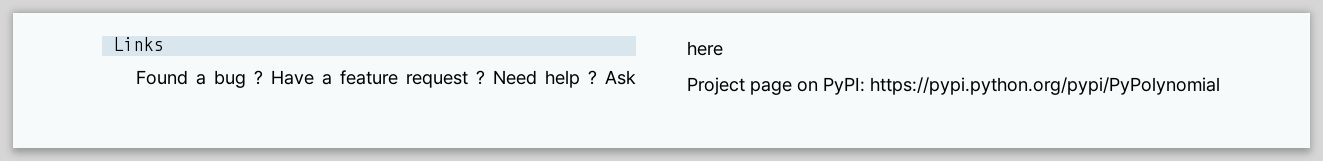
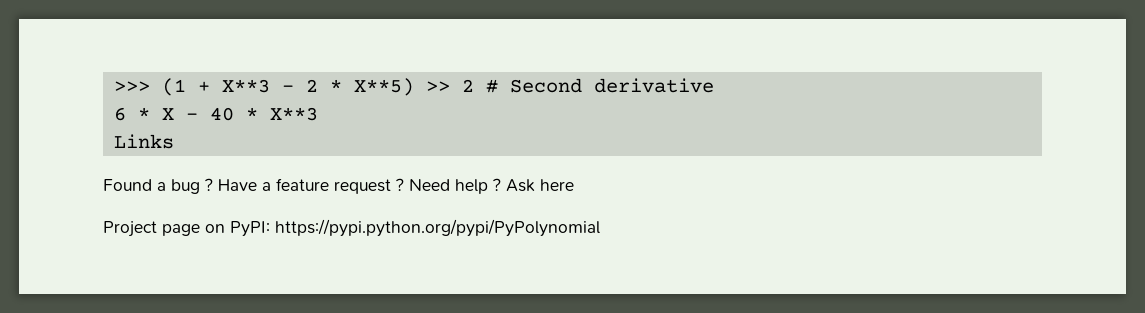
+ >>> (1 + X**3 - 2 * X**5) >> 2 # Second derivative
+ 6 * X - 40 * X**3

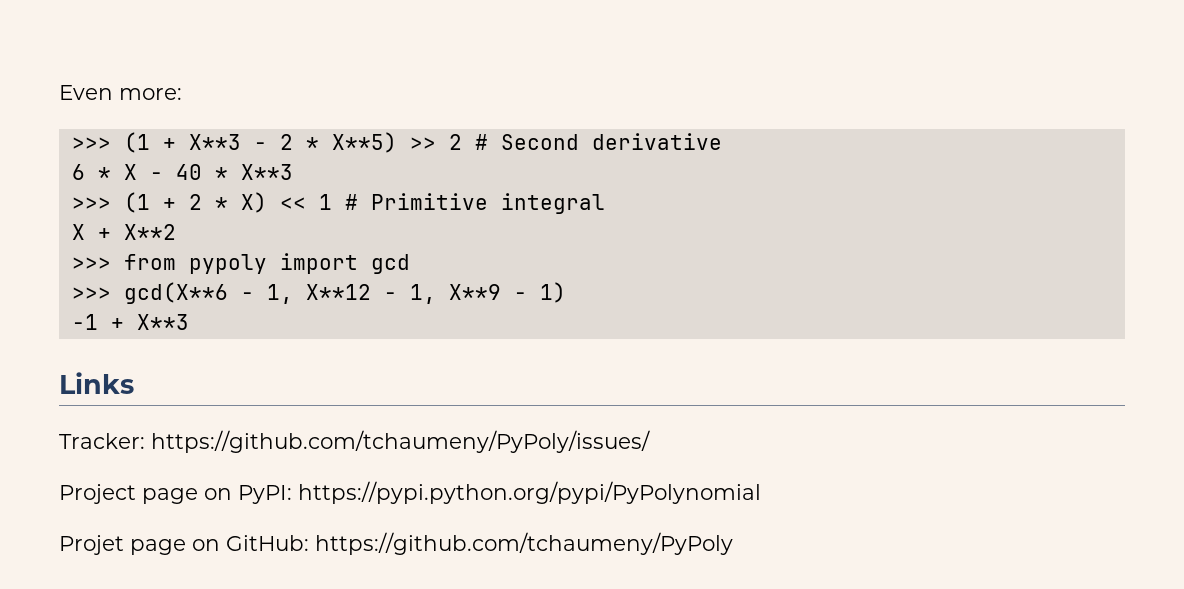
+ Even more:
+ >>> (1 + 2 * X) << 1 # Primitive integral
+ X + X**2
+ >>> from pypoly import gcd
+ >>> gcd(X**6 - 1, X**12 - 1, X**9 - 1)
+ -1 + X**3
  Links
- Found a bug ? Have a feature request ? Need help ? Ask here
+ Tracker: https://github.com/tchaumeny/PyPoly/issues/
+ Projet page on GitHub: https://github.com/tchaumeny/PyPoly

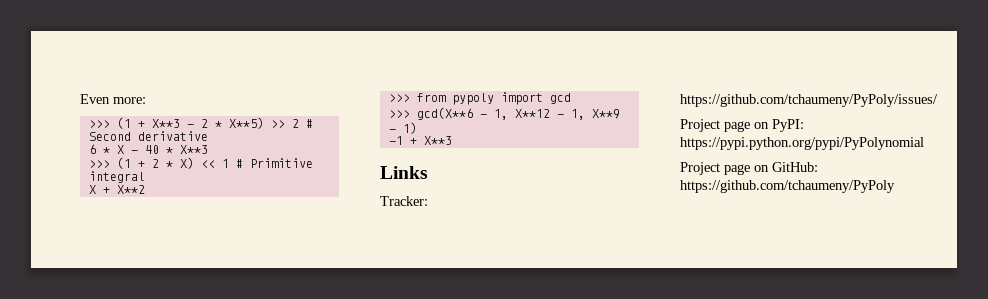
- Projet page on GitHub: https://github.com/tchaumeny/PyPoly
+ Project page on GitHub: https://github.com/tchaumeny/PyPoly

